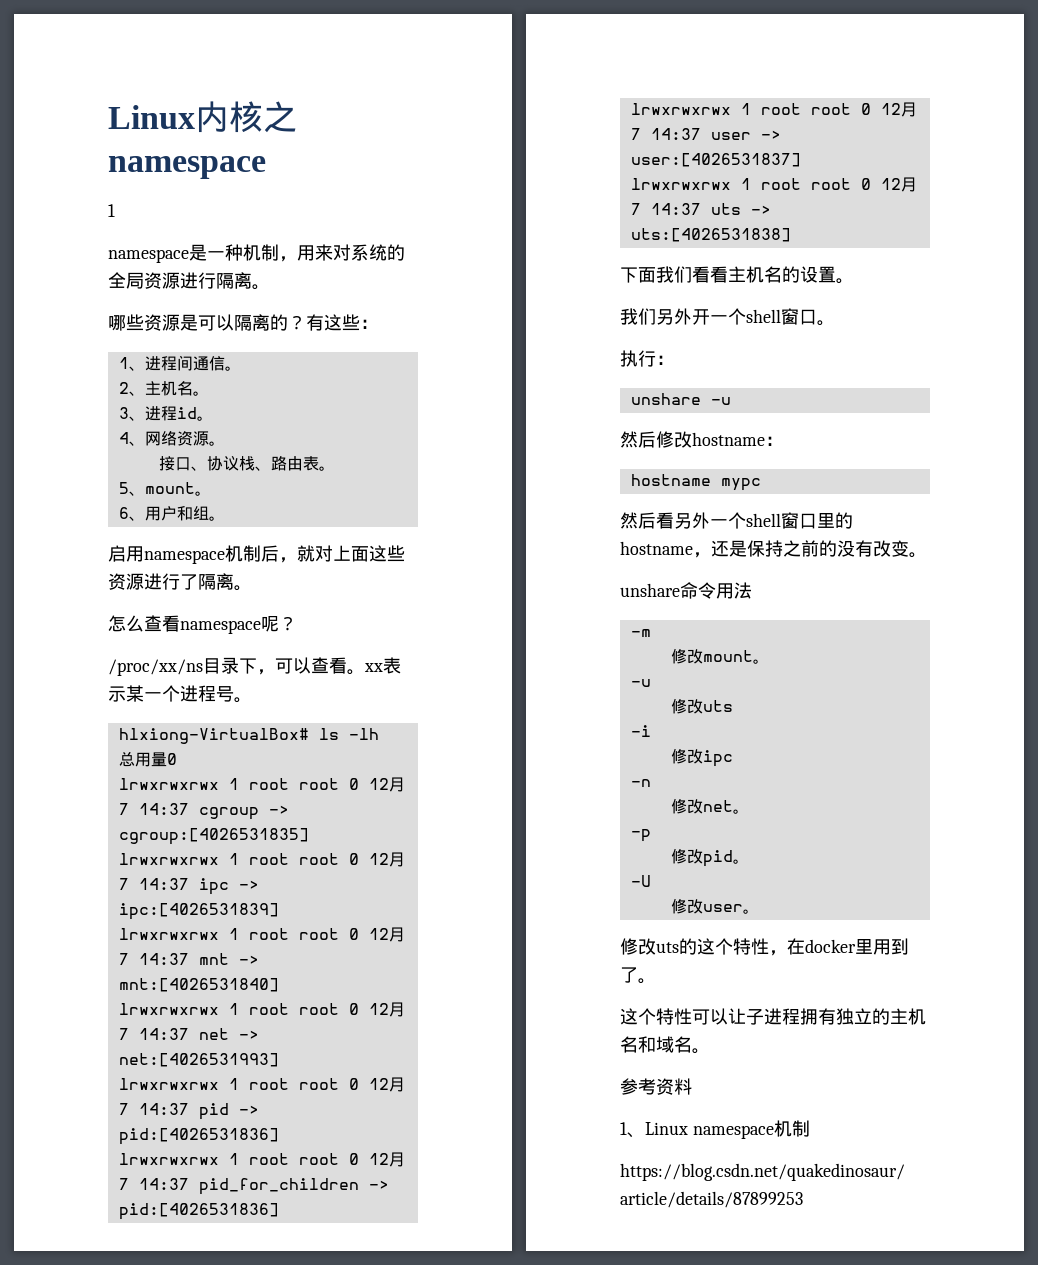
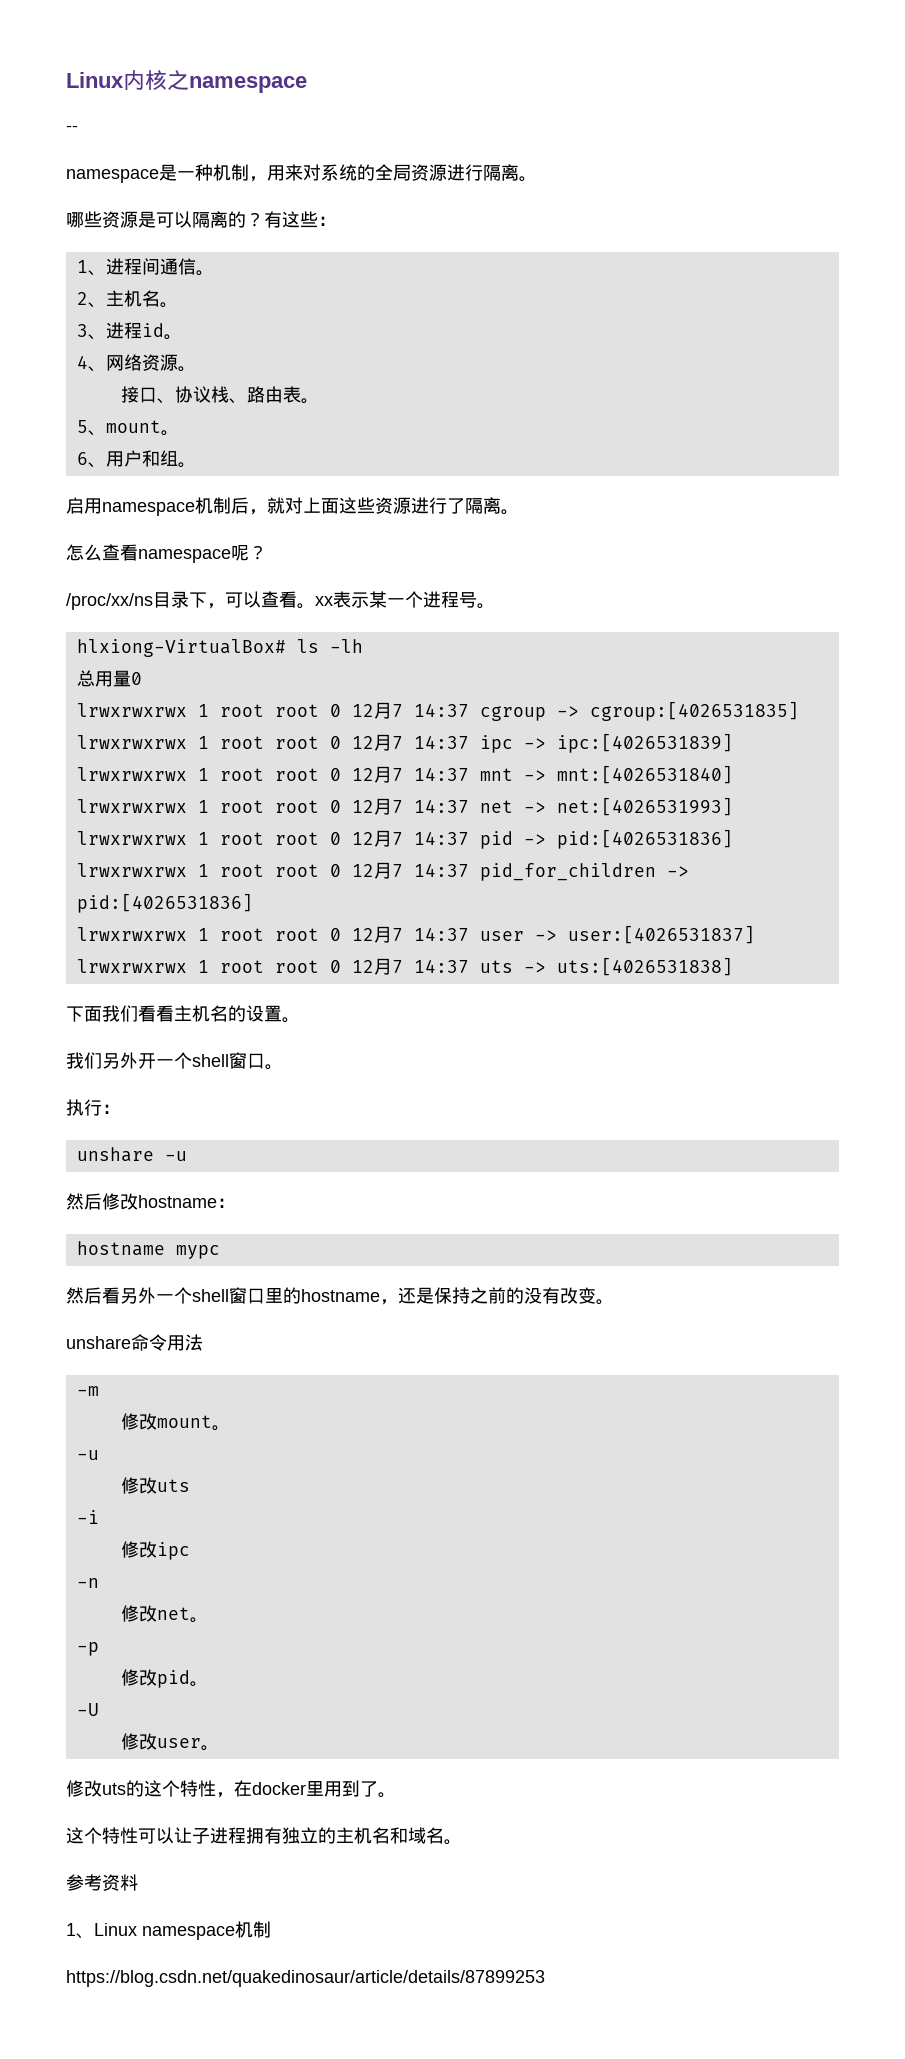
  Linux内核之namespace
- 1
+ --

